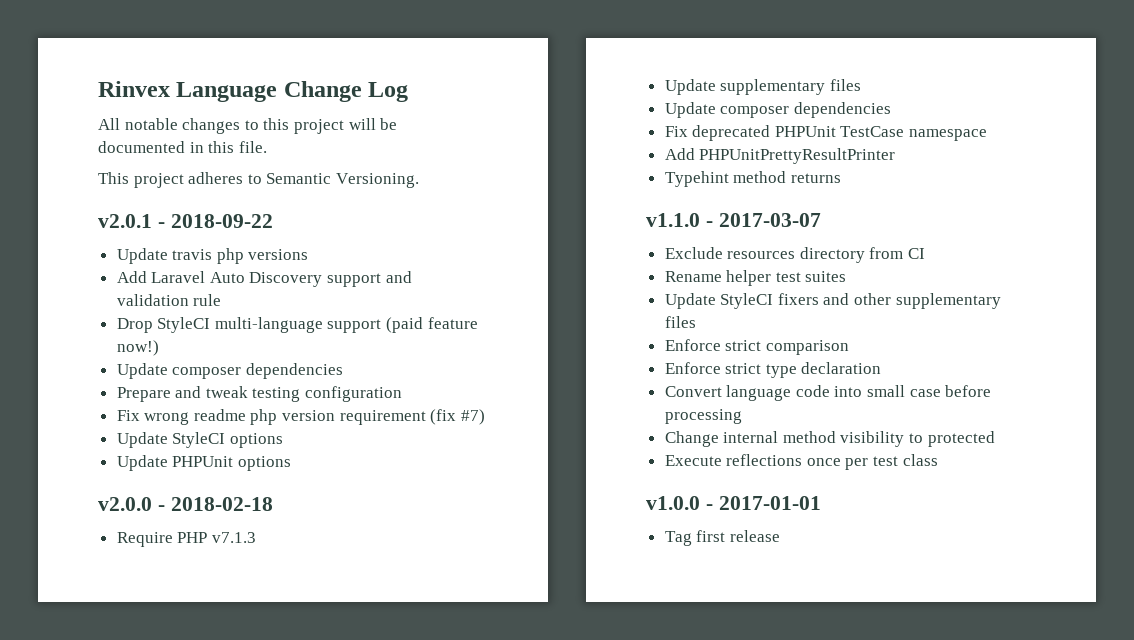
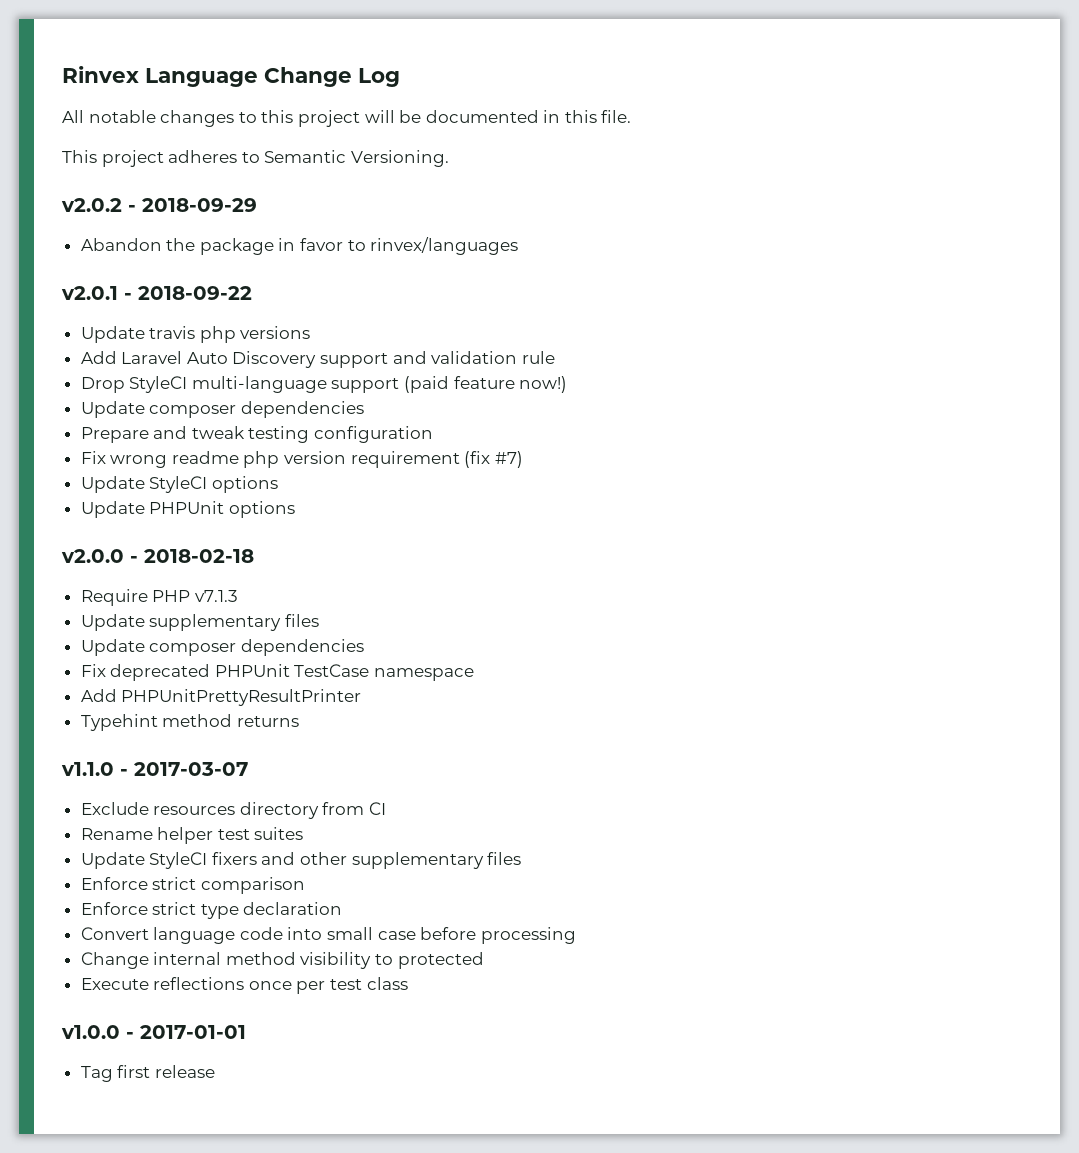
+ v2.0.2 - 2018-09-29
+ Abandon the package in favor to rinvex/languages

